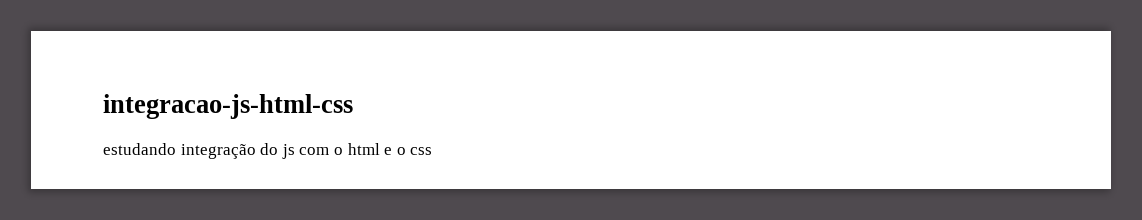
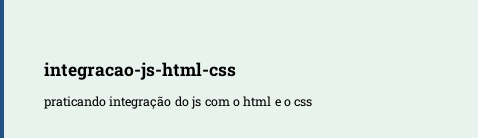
- estudando integração do js com o html e o css
+ praticando integração do js com o html e o css

